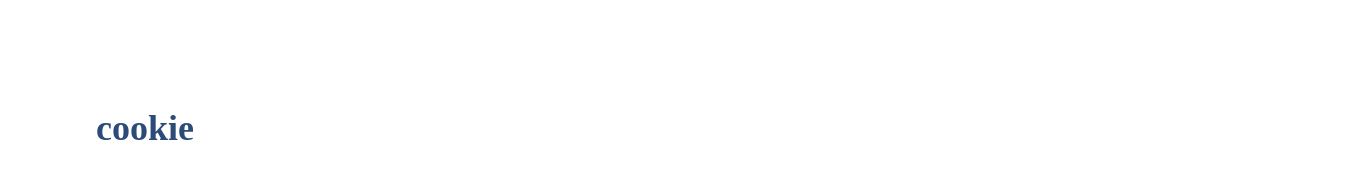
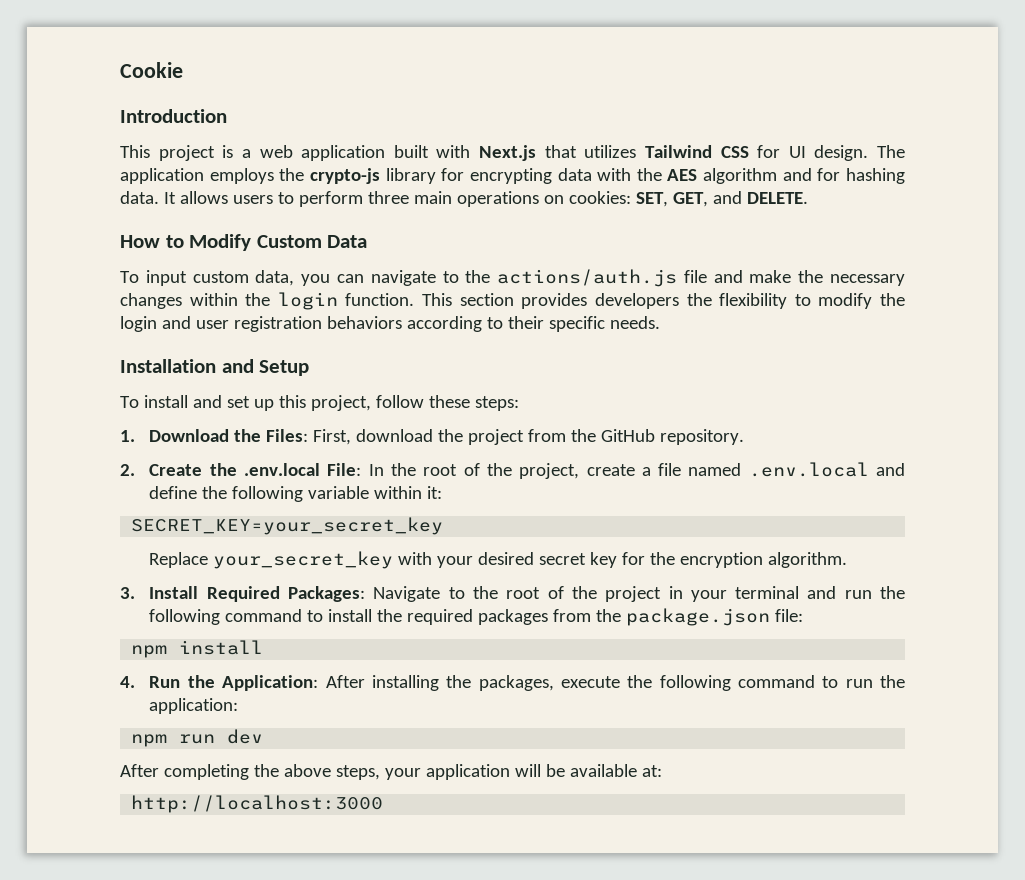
- cookie
+ Cookie
+ Introduction
+ This project is a web application built with Next.js that utilizes Tailwind CSS for UI design. The application employs the crypto-js library for encrypting data with the AES algorithm and for hashing data. It allows users to perform three main operations on cookies: SET, GET, and DELETE.
+ How to Modify Custom Data
+ To input custom data, you can navigate to the actions/auth.js file and make the necessary changes within the login function. This section provides developers the flexibility to modify the login and user registration behaviors according to their specific needs.
+ Installation and Setup
+ To install and set up this project, follow these steps:
+ 1. Download the Files: First, download the project from the GitHub repository.
+ 2. Create the .env.local File: In the root of the project, create a file named .env.local and define the following variable within it:
+ SECRET_KEY=your_secret_key
+ Replace your_secret_key with your desired secret key for the encryption algorithm.
+ 3. Install Required Packages: Navigate to the root of the project in your terminal and run the following command to install the required packages from the package.json file:
+ npm install
+ 4. Run the Application: After installing the packages, execute the following command to run the application:
+ npm run dev
+ After completing the above steps, your application will be available at:
+ http://localhost:3000

